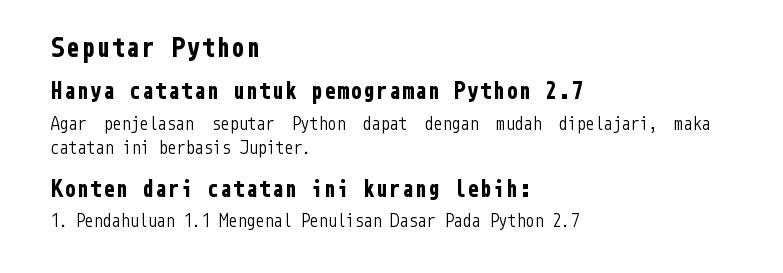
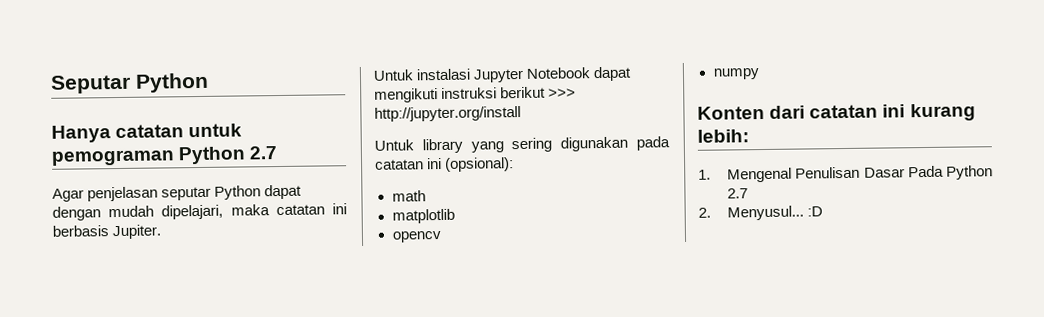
+ Untuk instalasi Jupyter Notebook dapat mengikuti instruksi berikut >>> http://jupyter.org/install
+ Untuk library yang sering digunakan pada catatan ini (opsional):
+ math
+ matplotlib
+ opencv
+ numpy
- 1. Pendahuluan 1.1 Mengenal Penulisan Dasar Pada Python 2.7
+ 1. Mengenal Penulisan Dasar Pada Python 2.7
+ 2. Menyusul... :D

